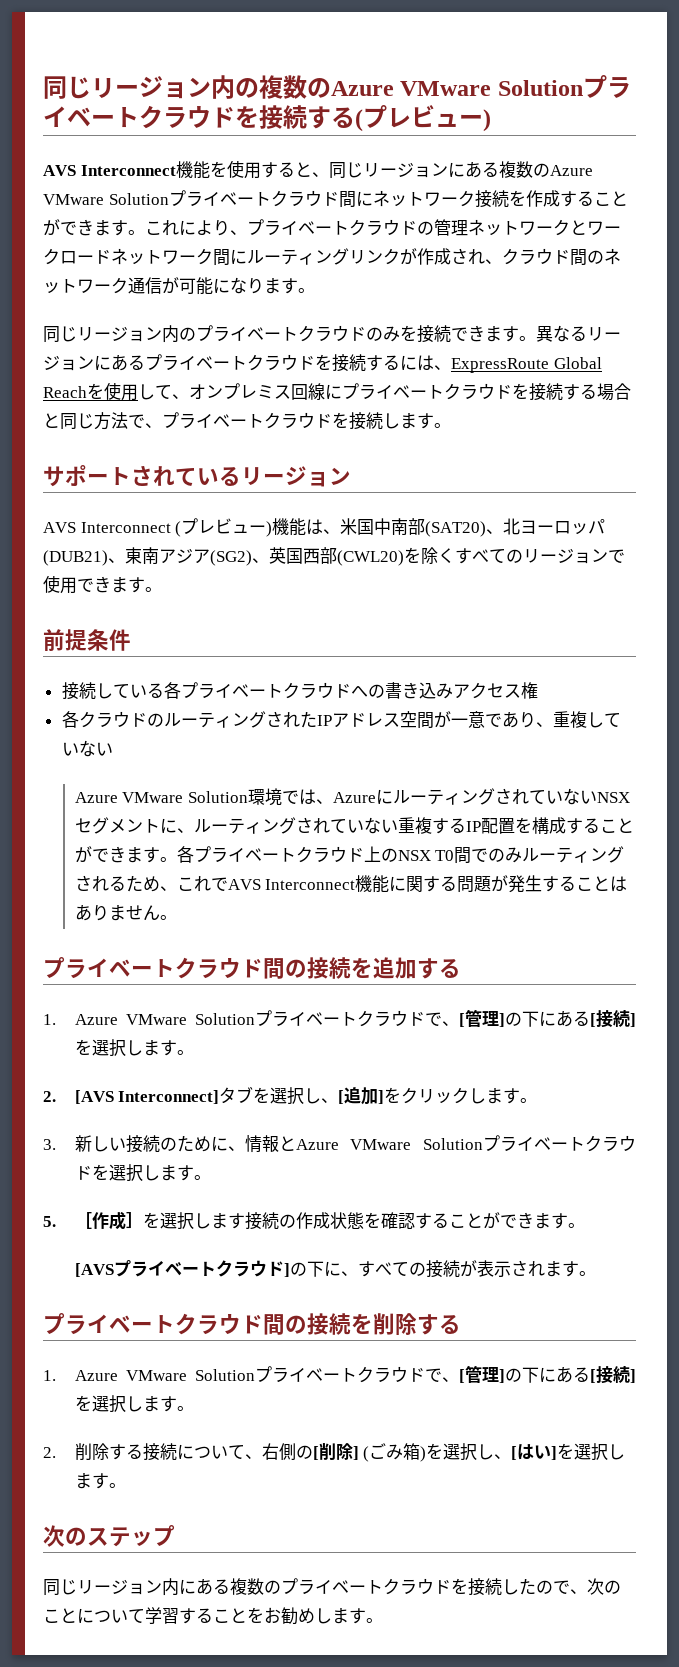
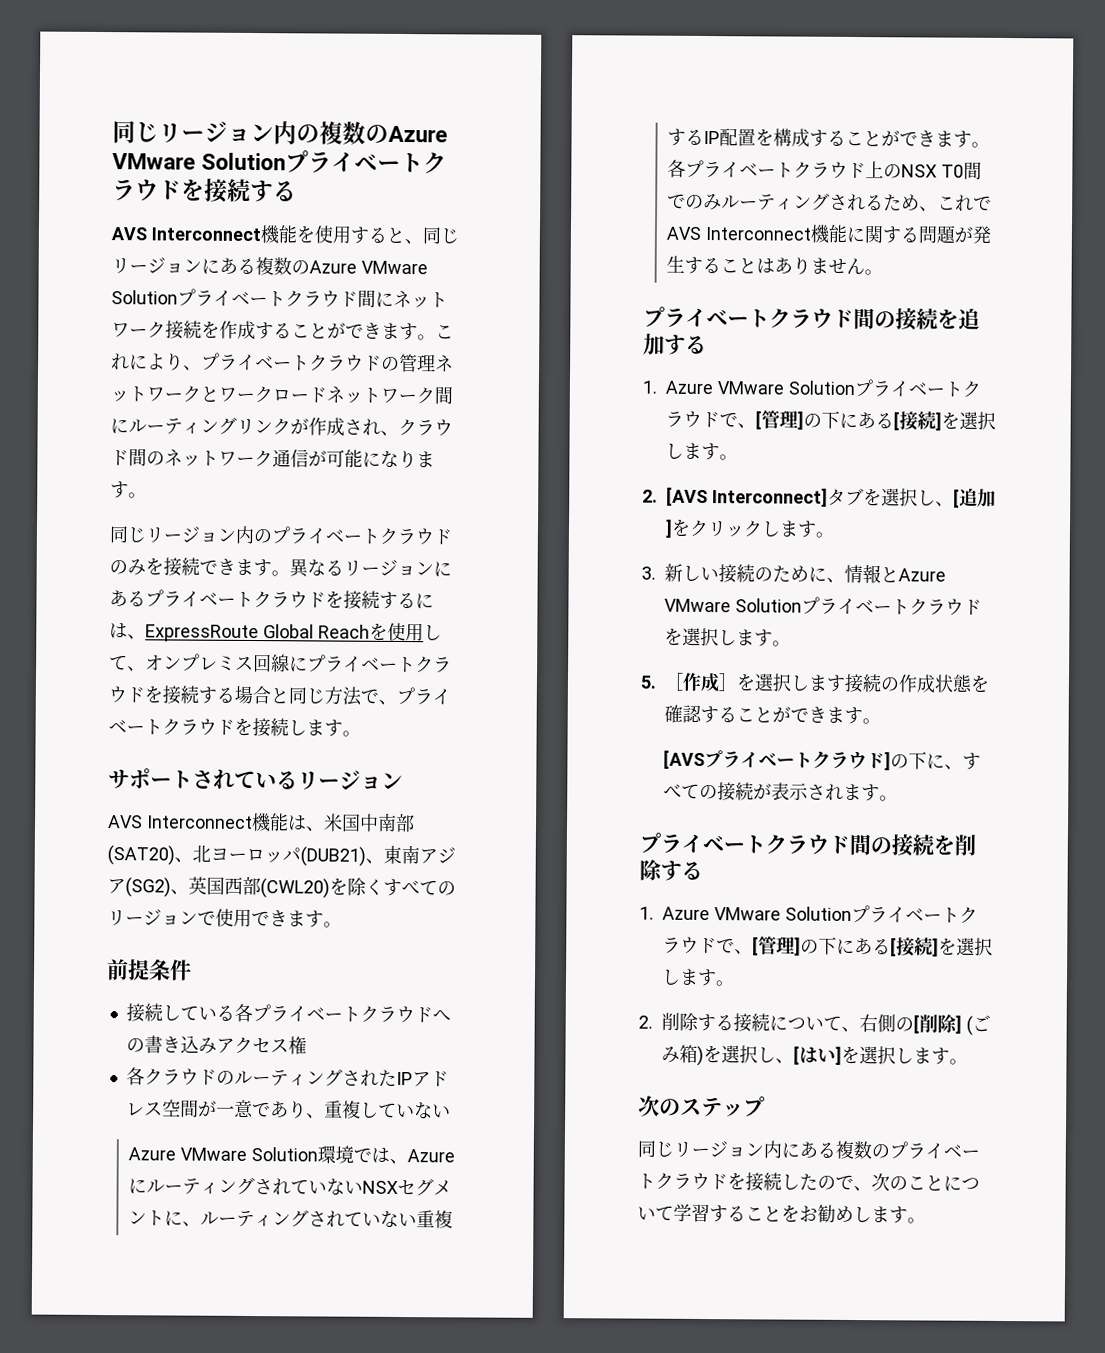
- 同じリージョン内の複数のAzure VMware Solutionプライベートクラウドを接続する(プレビュー)
+ 同じリージョン内の複数のAzure VMware Solutionプライベートクラウドを接続する
- AVS Interconnect (プレビュー)機能は、米国中南部(SAT20)、北ヨーロッパ(DUB21)、東南アジア(SG2)、英国西部(CWL20)を除くすべてのリージョンで使用できます。
+ AVS Interconnect機能は、米国中南部(SAT20)、北ヨーロッパ(DUB21)、東南アジア(SG2)、英国西部(CWL20)を除くすべてのリージョンで使用できます。

